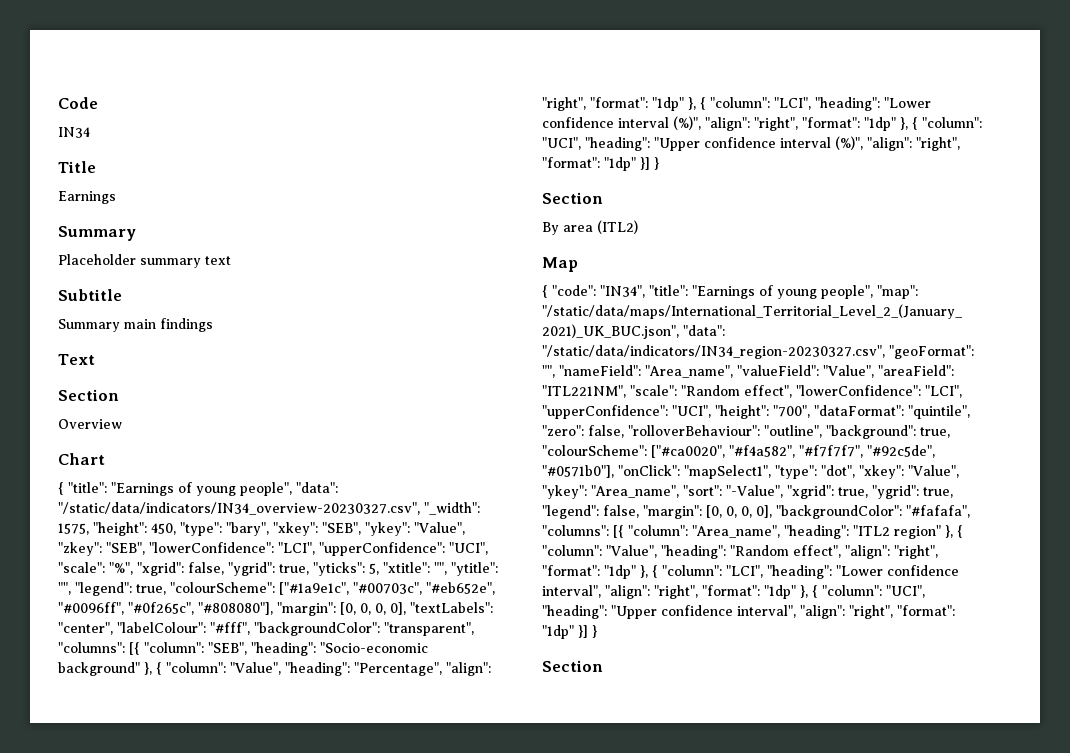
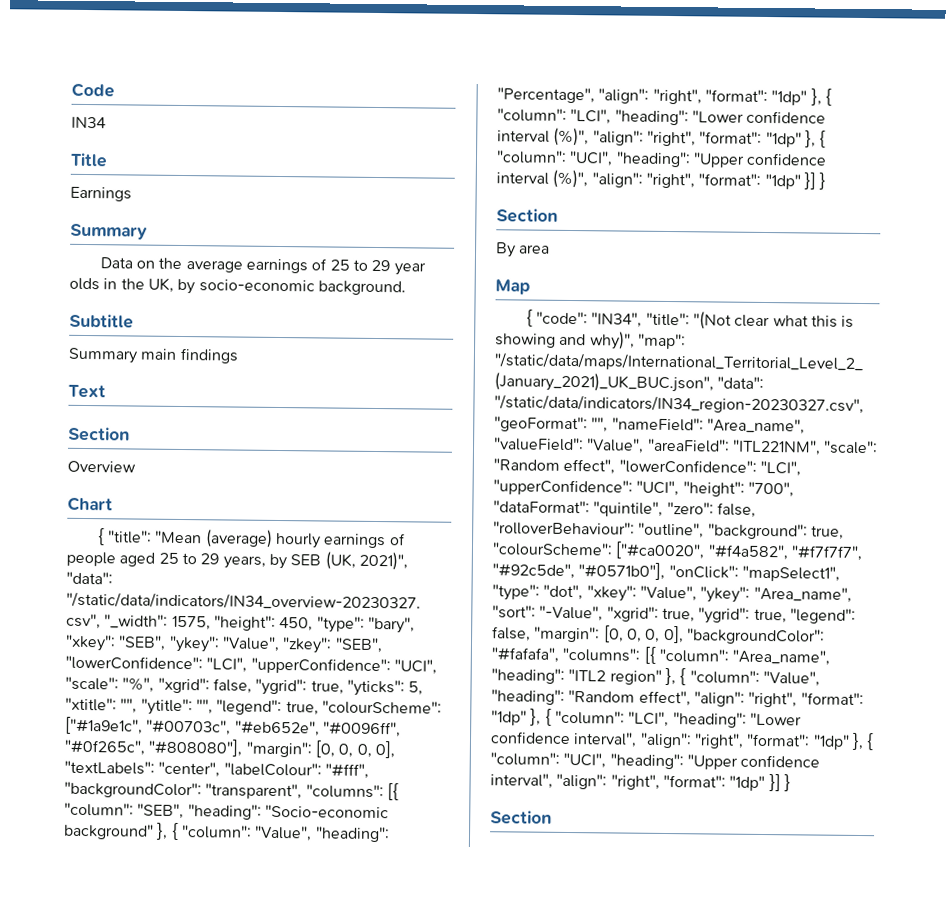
- Placeholder summary text
+ Data on the average earnings of 25 to 29 year olds in the UK, by socio-economic background.
- "Earnings of young people", "data":
+ "Mean (average) hourly earnings of people aged 25 to 29 years, by SEB (UK, 2021)", "data":
- By area (ITL2)
+ By area
- "Earnings of young people", "map":
+ "(Not clear what this is showing and why)", "map":

